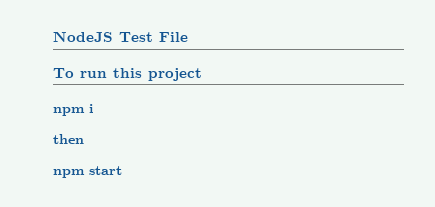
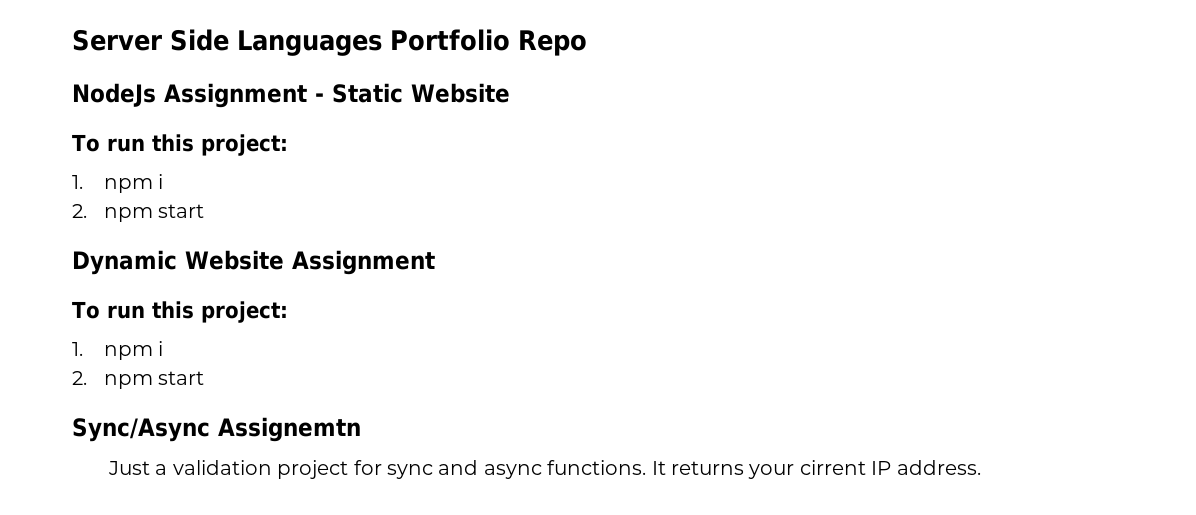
- NodeJS Test File
- To run this project
- npm i
- then
- npm start
+ Server Side Languages Portfolio Repo
+ NodeJs Assignment - Static Website
+ To run this project:
+ 1. npm i
+ 2. npm start
+ Dynamic Website Assignment
+ To run this project:
+ 1. npm i
+ 2. npm start
+ Sync/Async Assignemtn
+ Just a validation project for sync and async functions. It returns your cirrent IP address.

